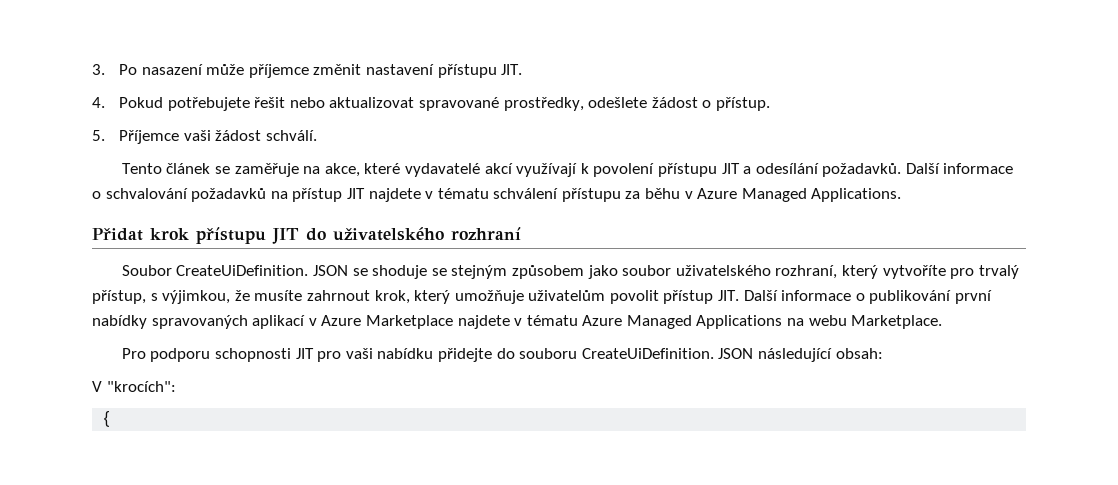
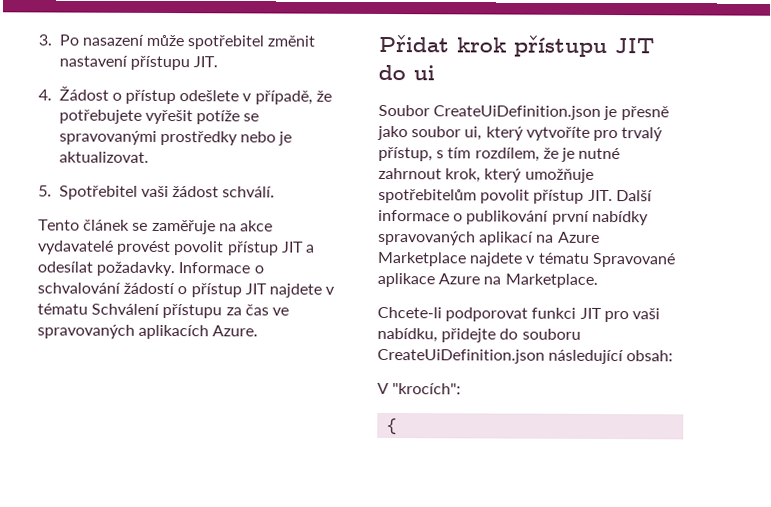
- 3. Po nasazení může příjemce změnit nastavení přístupu JIT.
+ 3. Po nasazení může spotřebitel změnit nastavení přístupu JIT.
- 4. Pokud potřebujete řešit nebo aktualizovat spravované prostředky, odešlete žádost o přístup.
+ 4. Žádost o přístup odešlete v případě, že potřebujete vyřešit potíže se spravovanými prostředky nebo je aktualizovat.
- 5. Příjemce vaši žádost schválí.
+ 5. Spotřebitel vaši žádost schválí.
- Tento článek se zaměřuje na akce, které vydavatelé akcí využívají k povolení přístupu JIT a odesílání požadavků. Další informace o schvalování požadavků na přístup JIT najdete v tématu schválení přístupu za běhu v Azure Managed Applications.
+ Tento článek se zaměřuje na akce vydavatelé provést povolit přístup JIT a odesílat požadavky. Informace o schvalování žádostí o přístup JIT najdete v tématu Schválení přístupu za čas ve spravovaných aplikacích Azure.
- Přidat krok přístupu JIT do uživatelského rozhraní
+ Přidat krok přístupu JIT do ui
- Soubor CreateUiDefinition. JSON se shoduje se stejným způsobem jako soubor uživatelského rozhraní, který vytvoříte pro trvalý přístup, s výjimkou, že musíte zahrnout krok, který umožňuje uživatelům povolit přístup JIT. Další informace o publikování první nabídky spravovaných aplikací v Azure Marketplace najdete v tématu Azure Managed Applications na webu Marketplace.
- Pro podporu schopnosti JIT pro vaši nabídku přidejte do souboru CreateUiDefinition. JSON následující obsah:
+ Soubor CreateUiDefinition.json je přesně jako soubor ui, který vytvoříte pro trvalý přístup, s tím rozdílem, že je nutné zahrnout krok, který umožňuje spotřebitelům povolit přístup JIT. Další informace o publikování první nabídky spravovaných aplikací na Azure Marketplace najdete v tématu Spravované aplikace Azure na Marketplace.
+ Chcete-li podporovat funkci JIT pro vaši nabídku, přidejte do souboru CreateUiDefinition.json následující obsah:

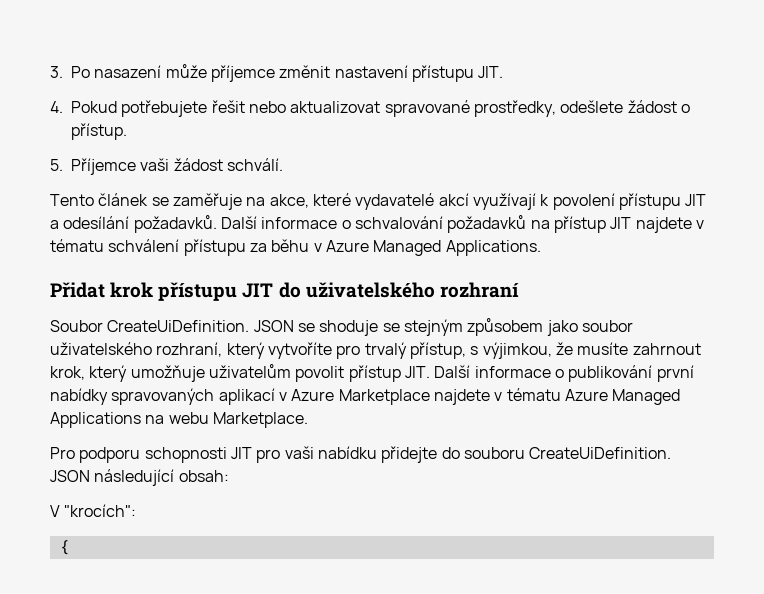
- 3. Po nasazení může spotřebitel změnit nastavení přístupu JIT.
+ 3. Po nasazení může příjemce změnit nastavení přístupu JIT.
- 4. Žádost o přístup odešlete v případě, že potřebujete vyřešit potíže se spravovanými prostředky nebo je aktualizovat.
+ 4. Pokud potřebujete řešit nebo aktualizovat spravované prostředky, odešlete žádost o přístup.
- 5. Spotřebitel vaši žádost schválí.
+ 5. Příjemce vaši žádost schválí.
- Tento článek se zaměřuje na akce vydavatelé provést povolit přístup JIT a odesílat požadavky. Informace o schvalování žádostí o přístup JIT najdete v tématu Schválení přístupu za čas ve spravovaných aplikacích Azure.
+ Tento článek se zaměřuje na akce, které vydavatelé akcí využívají k povolení přístupu JIT a odesílání požadavků. Další informace o schvalování požadavků na přístup JIT najdete v tématu schválení přístupu za běhu v Azure Managed Applications.
- Přidat krok přístupu JIT do ui
+ Přidat krok přístupu JIT do uživatelského rozhraní
- Soubor CreateUiDefinition.json je přesně jako soubor ui, který vytvoříte pro trvalý přístup, s tím rozdílem, že je nutné zahrnout krok, který umožňuje spotřebitelům povolit přístup JIT. Další informace o publikování první nabídky spravovaných aplikací na Azure Marketplace najdete v tématu Spravované aplikace Azure na Marketplace.
- Chcete-li podporovat funkci JIT pro vaši nabídku, přidejte do souboru CreateUiDefinition.json následující obsah:
+ Soubor CreateUiDefinition. JSON se shoduje se stejným způsobem jako soubor uživatelského rozhraní, který vytvoříte pro trvalý přístup, s výjimkou, že musíte zahrnout krok, který umožňuje uživatelům povolit přístup JIT. Další informace o publikování první nabídky spravovaných aplikací v Azure Marketplace najdete v tématu Azure Managed Applications na webu Marketplace.
+ Pro podporu schopnosti JIT pro vaši nabídku přidejte do souboru CreateUiDefinition. JSON následující obsah:

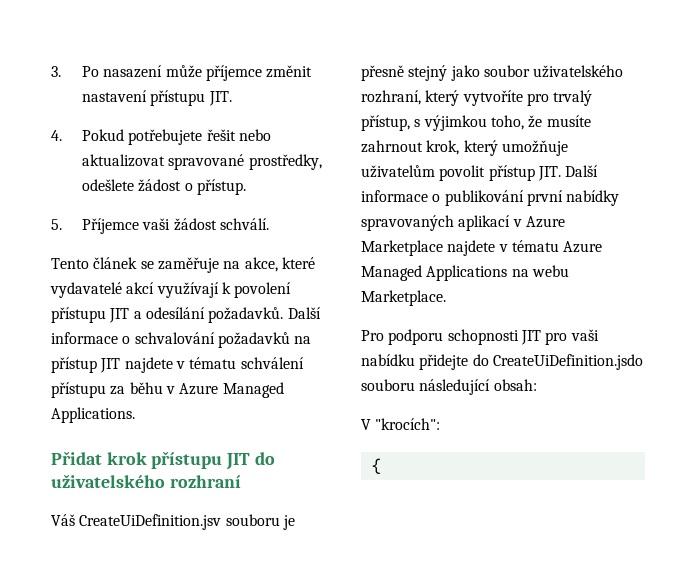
- Soubor CreateUiDefinition. JSON se shoduje se stejným způsobem jako soubor uživatelského rozhraní, který vytvoříte pro trvalý přístup, s výjimkou, že musíte zahrnout krok, který umožňuje uživatelům povolit přístup JIT. Další informace o publikování první nabídky spravovaných aplikací v Azure Marketplace najdete v tématu Azure Managed Applications na webu Marketplace.
+ Váš CreateUiDefinition.jsv souboru je přesně stejný jako soubor uživatelského rozhraní, který vytvoříte pro trvalý přístup, s výjimkou toho, že musíte zahrnout krok, který umožňuje uživatelům povolit přístup JIT. Další informace o publikování první nabídky spravovaných aplikací v Azure Marketplace najdete v tématu Azure Managed Applications na webu Marketplace.
- Pro podporu schopnosti JIT pro vaši nabídku přidejte do souboru CreateUiDefinition. JSON následující obsah:
+ Pro podporu schopnosti JIT pro vaši nabídku přidejte do CreateUiDefinition.jsdo souboru následující obsah:

